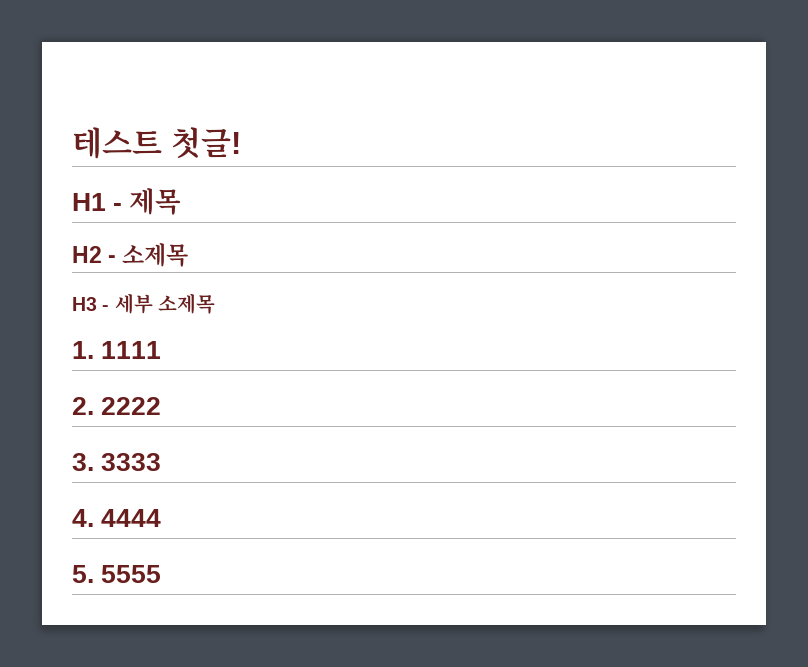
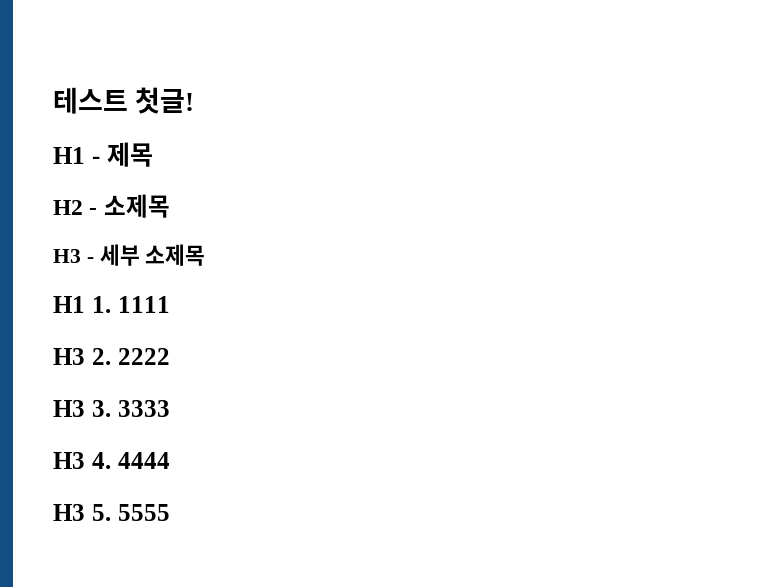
- 1. 1111
+ H1 1. 1111
- 2. 2222
+ H3 2. 2222
- 3. 3333
+ H3 3. 3333
- 4. 4444
+ H3 4. 4444
- 5. 5555
+ H3 5. 5555

